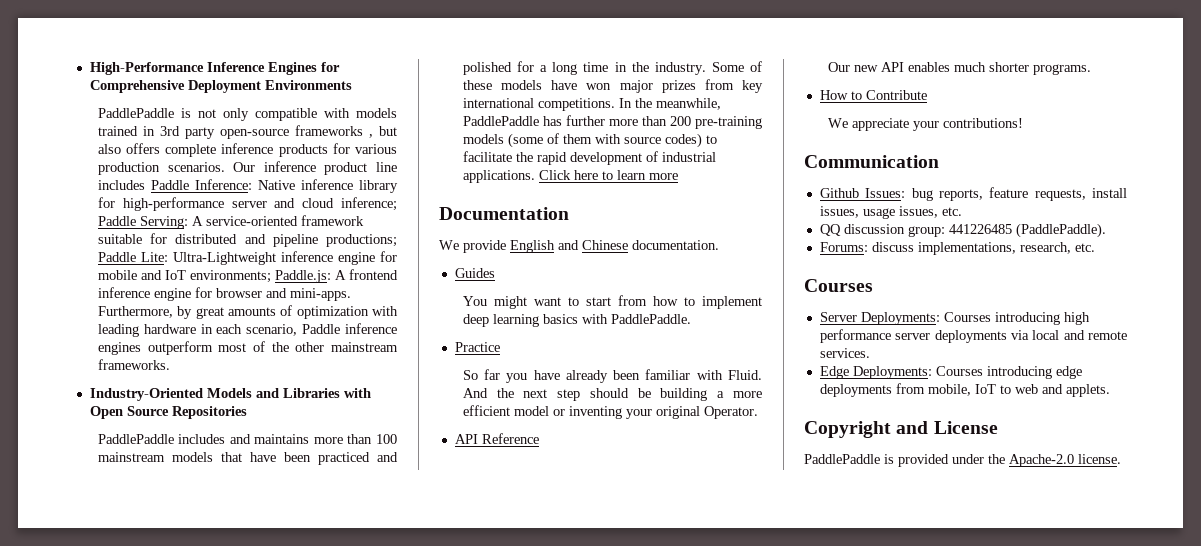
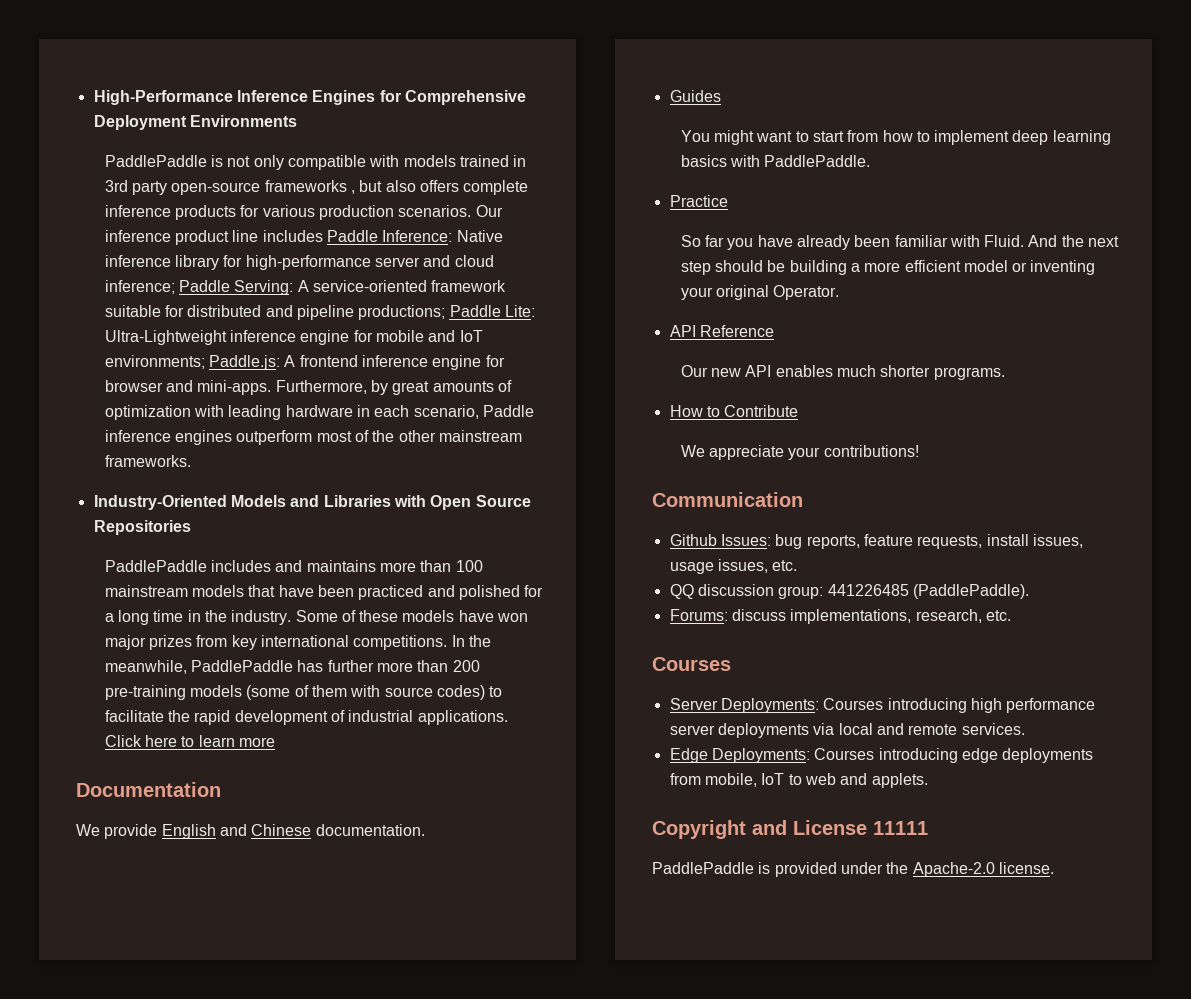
- Copyright and License
+ Copyright and License 11111

